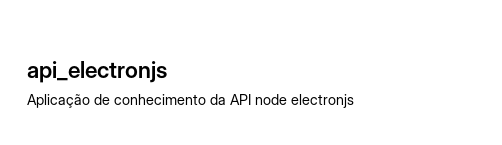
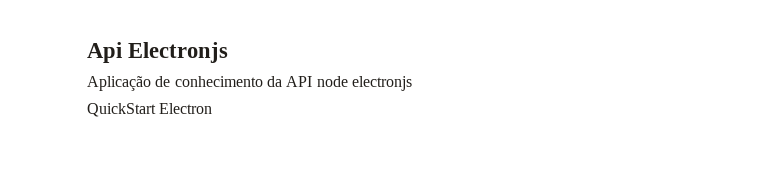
- api_electronjs
+ Api Electronjs
+ QuickStart Electron

